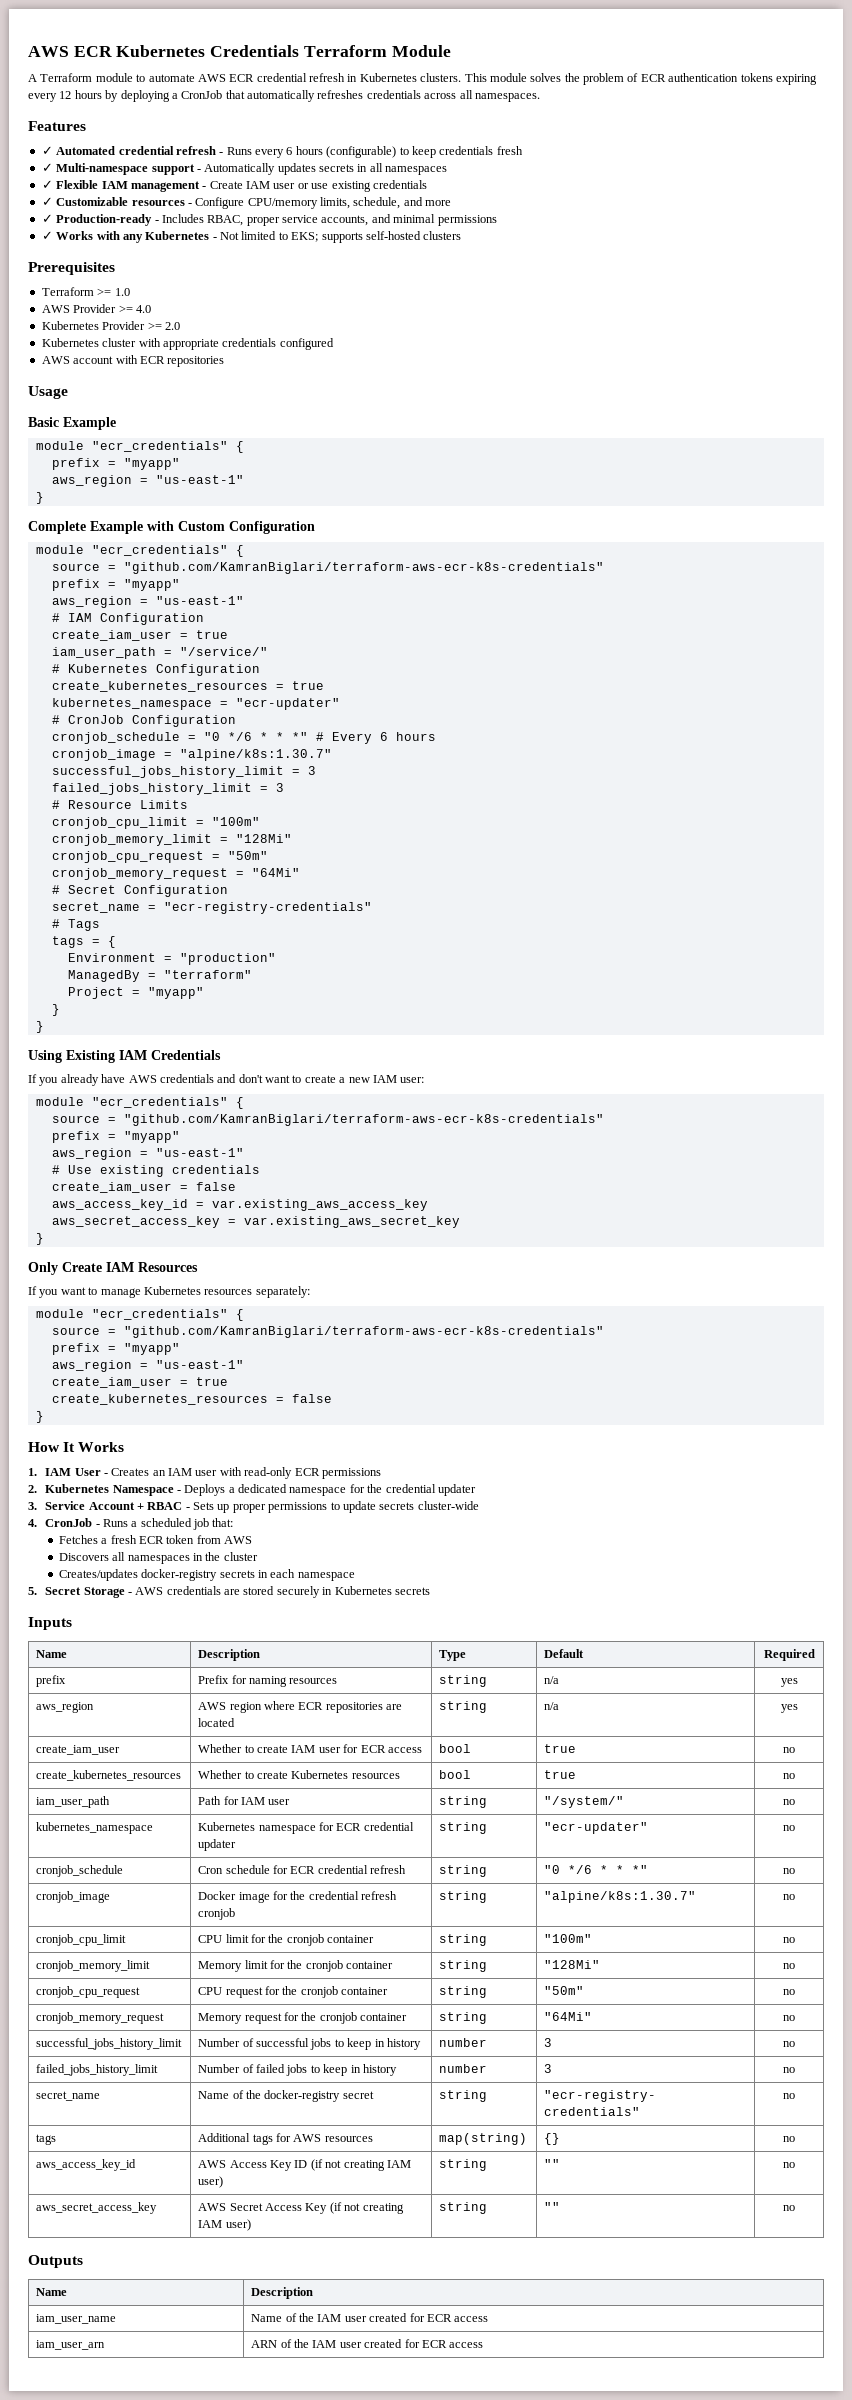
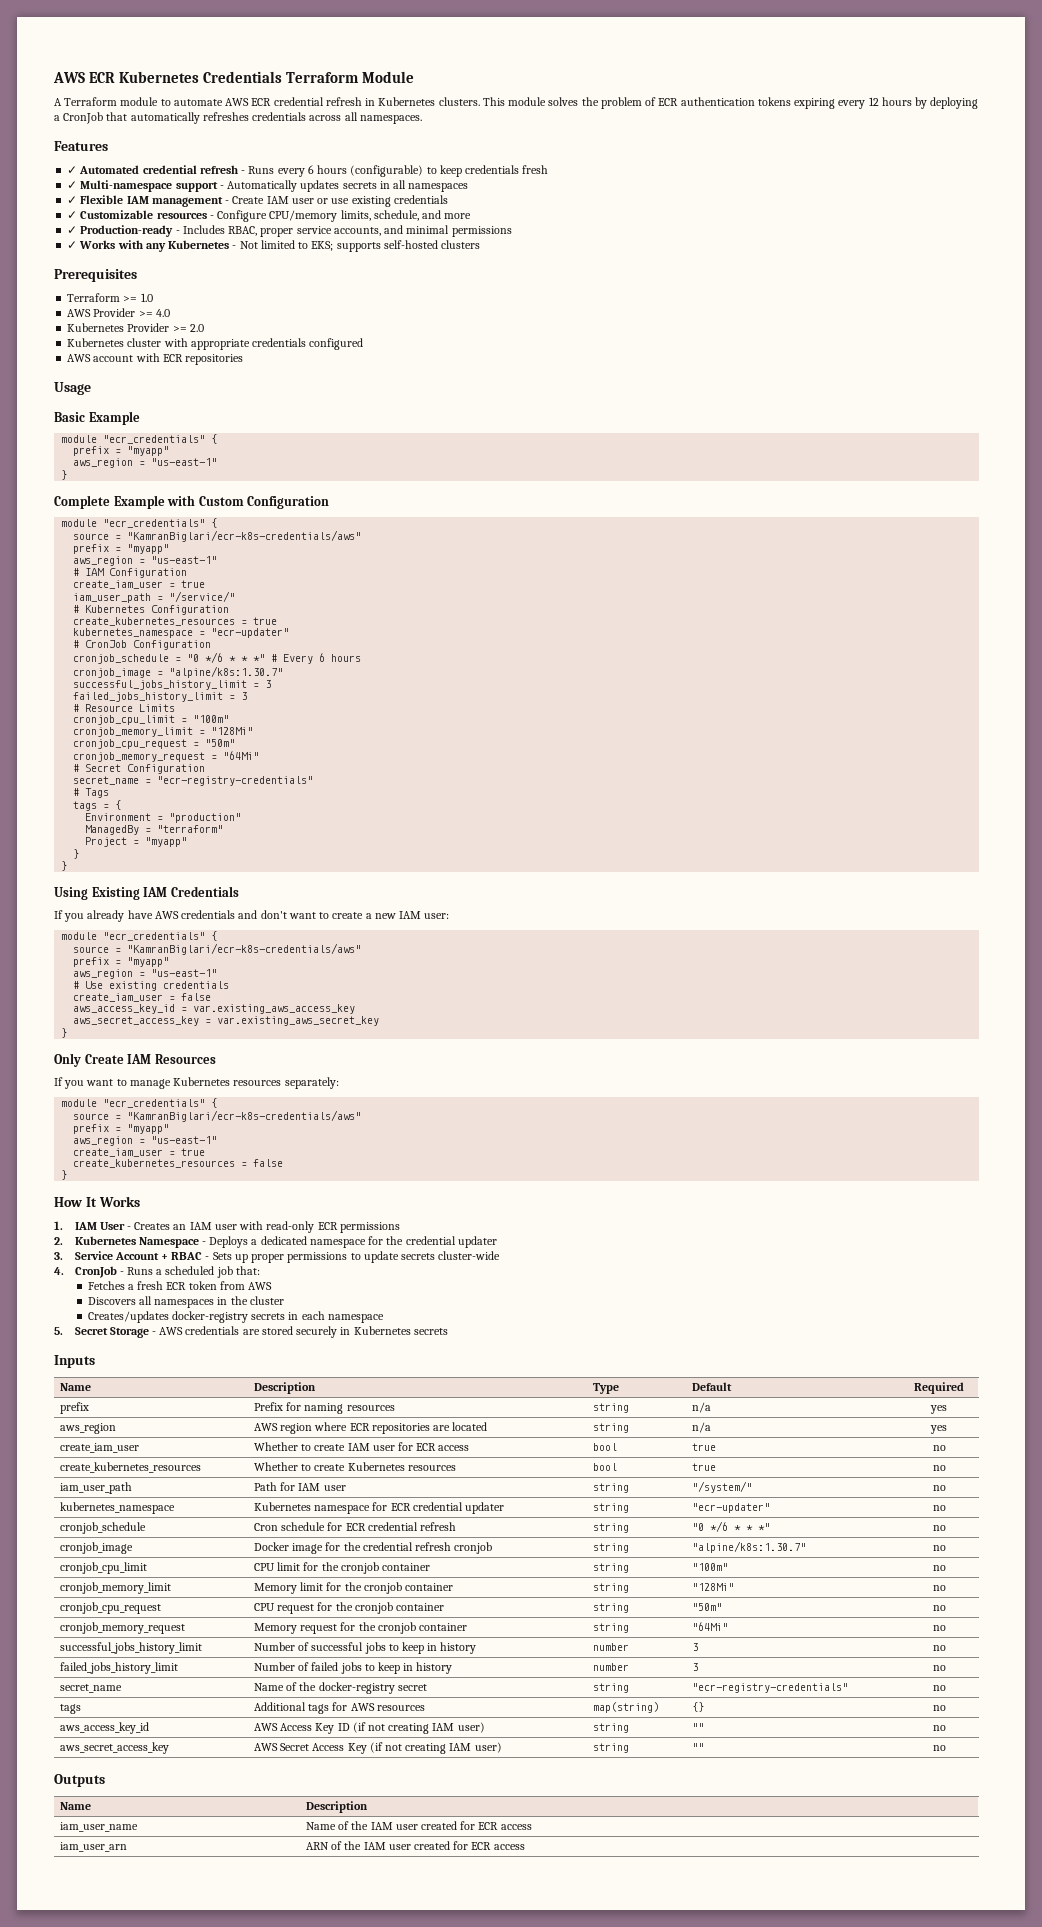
  Complete Example with Custom Configuration
  module "ecr_credentials" {
- source = "github.com/KamranBiglari/terraform-aws-ecr-k8s-credentials"
+ source = "KamranBiglari/ecr-k8s-credentials/aws"
  If you already have AWS credentials and don't want to create a new IAM user:
  module "ecr_credentials" {
- source = "github.com/KamranBiglari/terraform-aws-ecr-k8s-credentials"
+ source = "KamranBiglari/ecr-k8s-credentials/aws"
  If you want to manage Kubernetes resources separately:
  module "ecr_credentials" {
- source = "github.com/KamranBiglari/terraform-aws-ecr-k8s-credentials"
+ source = "KamranBiglari/ecr-k8s-credentials/aws"

